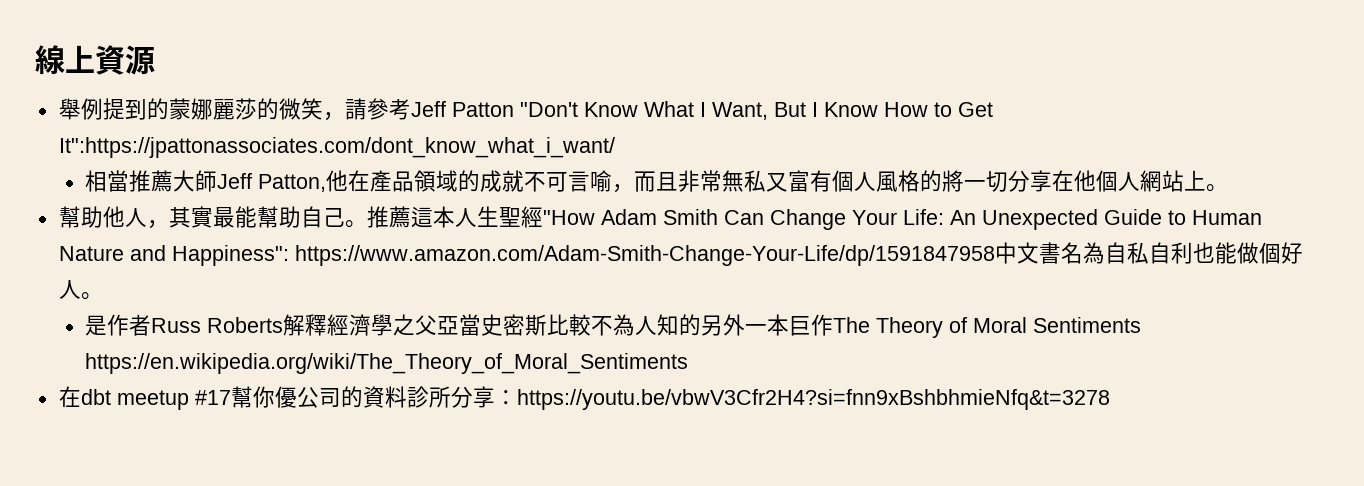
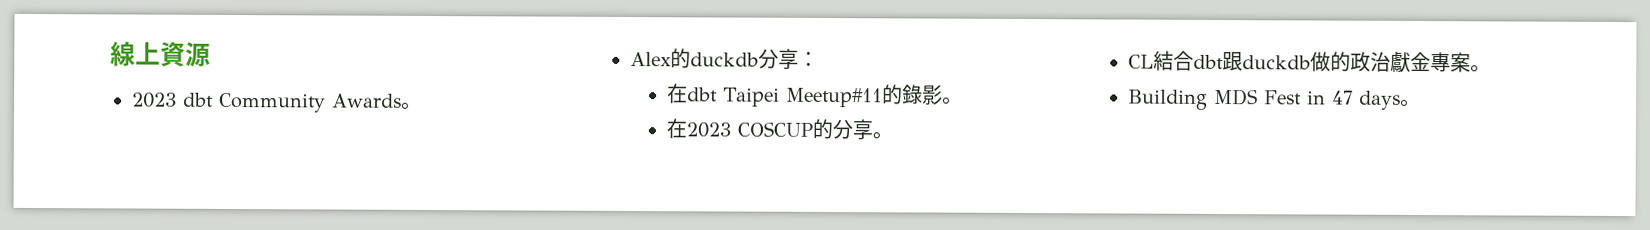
- 舉例提到的蒙娜麗莎的微笑，請參考Jeff Patton "Don't Know What I Want, But I Know How to Get It":https://jpattonassociates.com/dont_know_what_i_want/
- 相當推薦大師Jeff Patton,他在產品領域的成就不可言喻，而且非常無私又富有個人風格的將一切分享在他個人網站上。
- 幫助他人，其實最能幫助自己。推薦這本人生聖經"How Adam Smith Can Change Your Life: An Unexpected Guide to Human Nature and Happiness": https://www.amazon.com/Adam-Smith-Change-Your-Life/dp/1591847958中文書名為自私自利也能做個好人。
- 是作者Russ Roberts解釋經濟學之父亞當史密斯比較不為人知的另外一本巨作The Theory of Moral Sentiments https://en.wikipedia.org/wiki/The_Theory_of_Moral_Sentiments
- 在dbt meetup #17幫你優公司的資料診所分享：https://youtu.be/vbwV3Cfr2H4?si=fnn9xBshbhmieNfq&t=3278
+ 2023 dbt Community Awards。
+ Alex的duckdb分享：
+ 在dbt Taipei Meetup#11的錄影。
+ 在2023 COSCUP的分享。
+ CL結合dbt跟duckdb做的政治獻金專案。
+ Building MDS Fest in 47 days。

